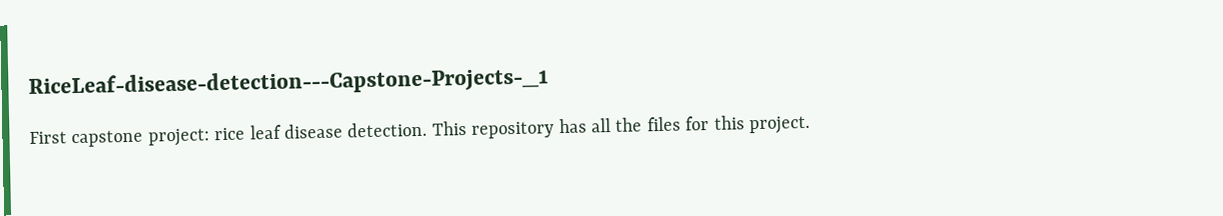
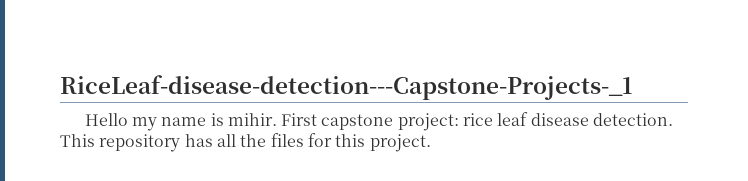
+ Hello my name is mihir.

